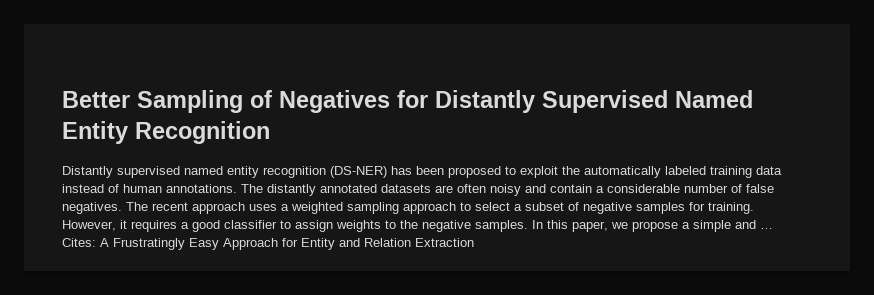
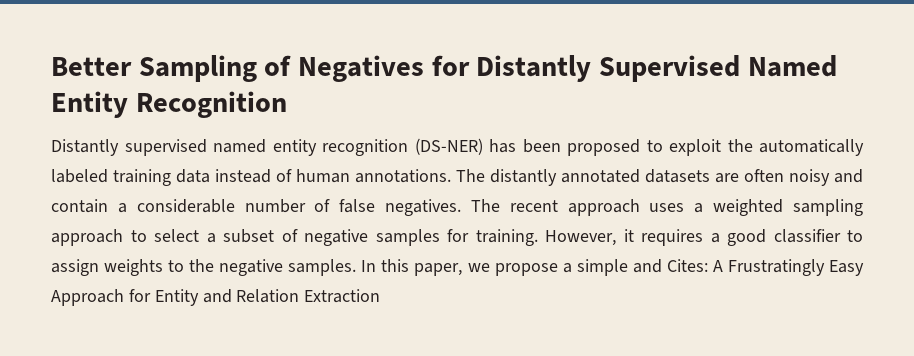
- In this paper, we propose a simple and … Cites: A Frustratingly Easy Approach for Entity and Relation Extraction
+ In this paper, we propose a simple and Cites: A Frustratingly Easy Approach for Entity and Relation Extraction

